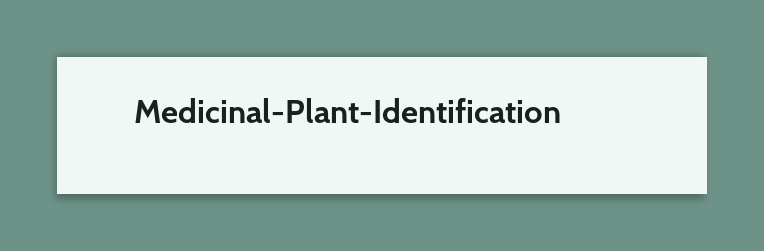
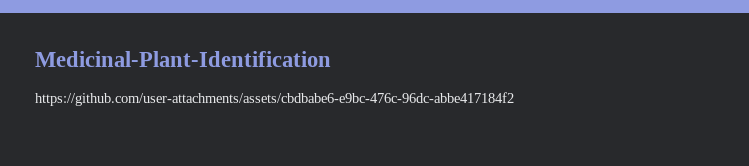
+ https://github.com/user-attachments/assets/cbdbabe6-e9bc-476c-96dc-abbe417184f2

